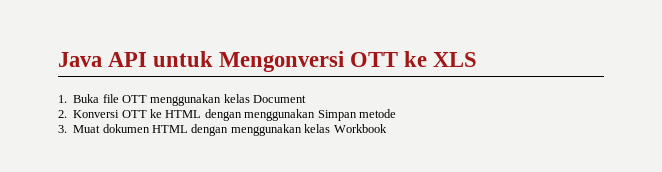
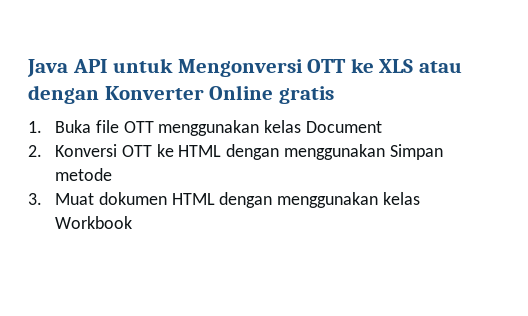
- Java API untuk Mengonversi OTT ke XLS
+ Java API untuk Mengonversi OTT ke XLS atau dengan Konverter Online gratis

